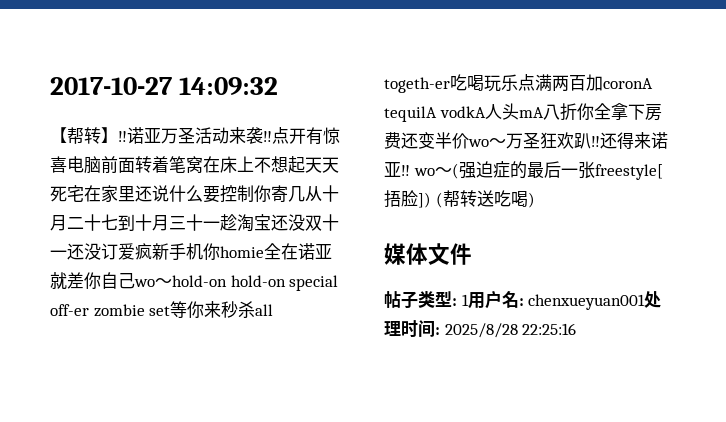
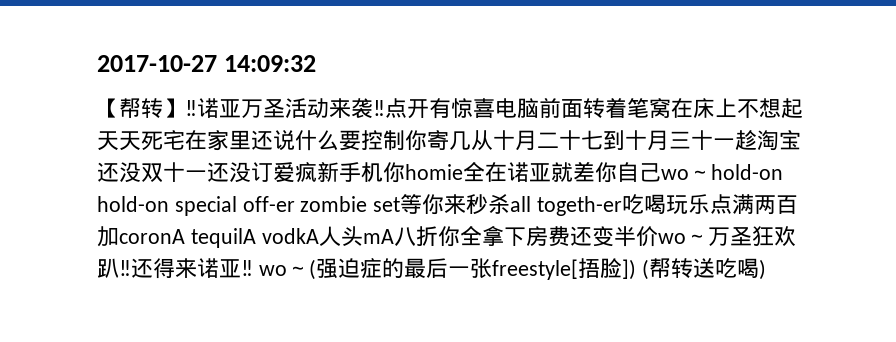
- 媒体文件
- 帖子类型: 1用户名: chenxueyuan001处理时间: 2025/8/28 22:25:16

